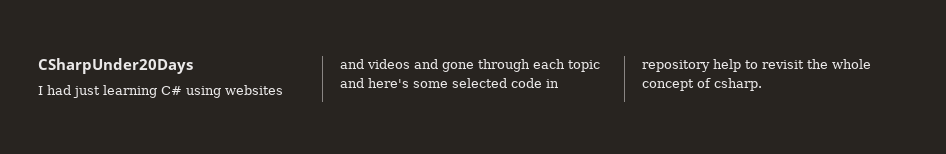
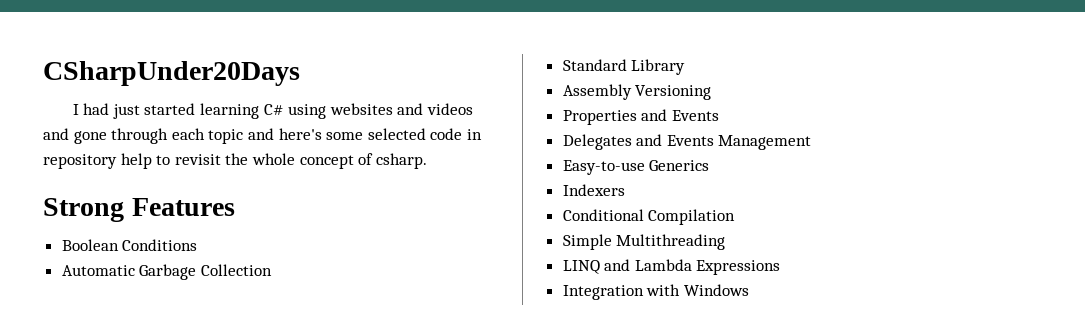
- I had just learning C# using websites and videos and gone through each topic and here's some selected code in repository help to revisit the whole concept of csharp.
+ I had just started learning C# using websites and videos and gone through each topic and here's some selected code in repository help to revisit the whole concept of csharp.
+ Strong Features
+ Boolean Conditions
+ Automatic Garbage Collection
+ Standard Library
+ Assembly Versioning
+ Properties and Events
+ Delegates and Events Management
+ Easy-to-use Generics
+ Indexers
+ Conditional Compilation
+ Simple Multithreading
+ LINQ and Lambda Expressions
+ Integration with Windows

